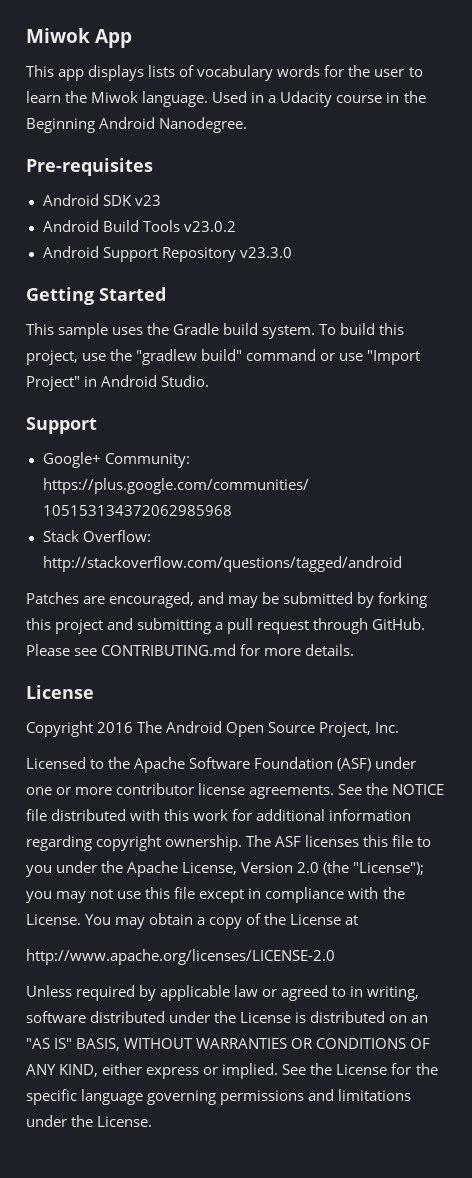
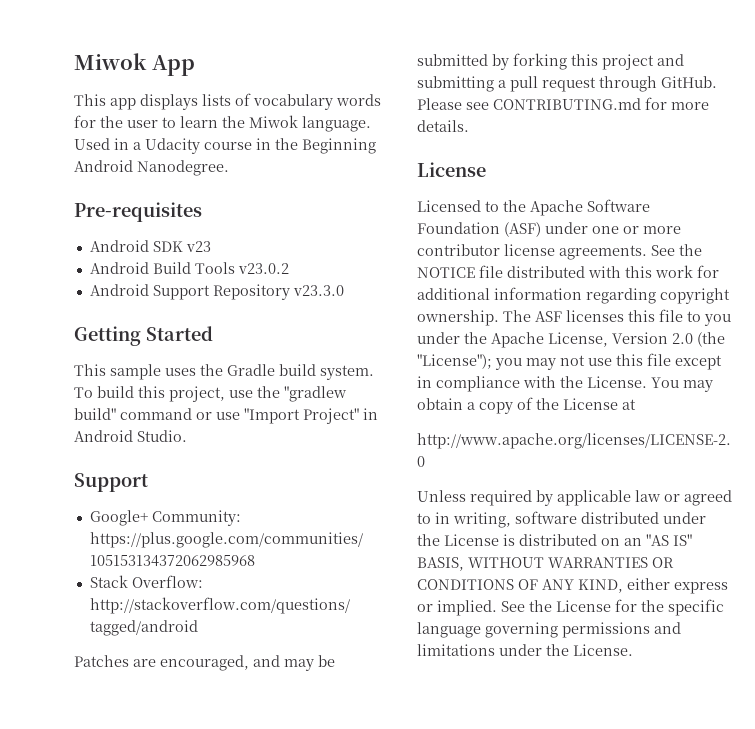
- Copyright 2016 The Android Open Source Project, Inc.

